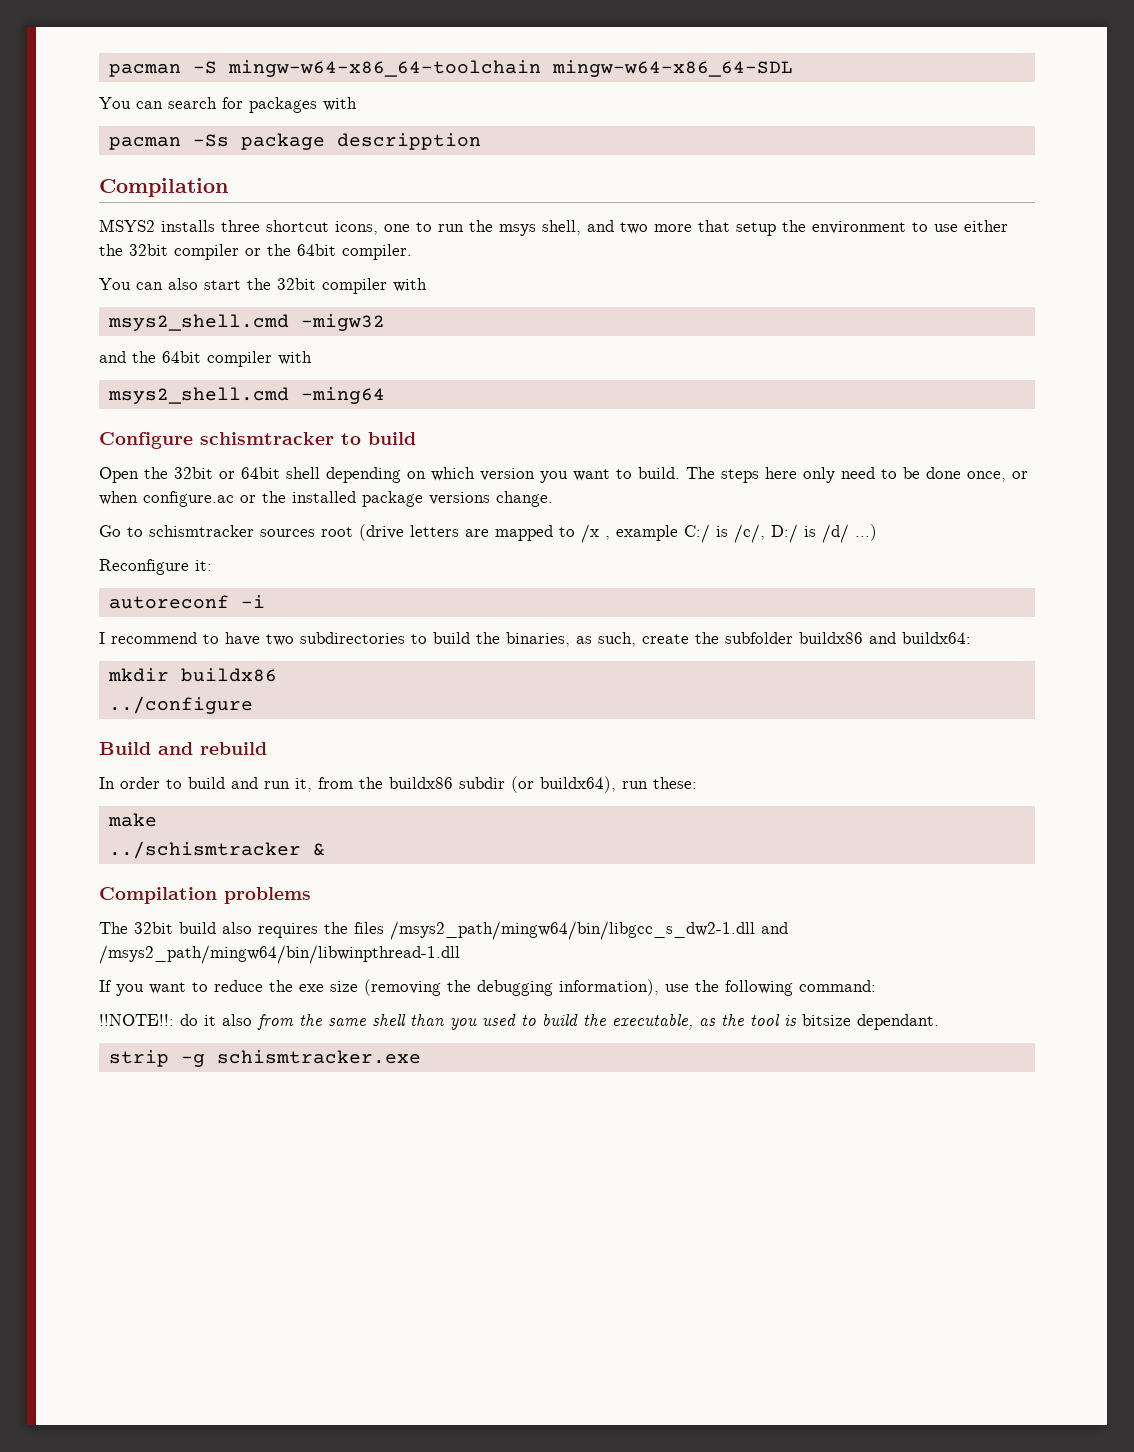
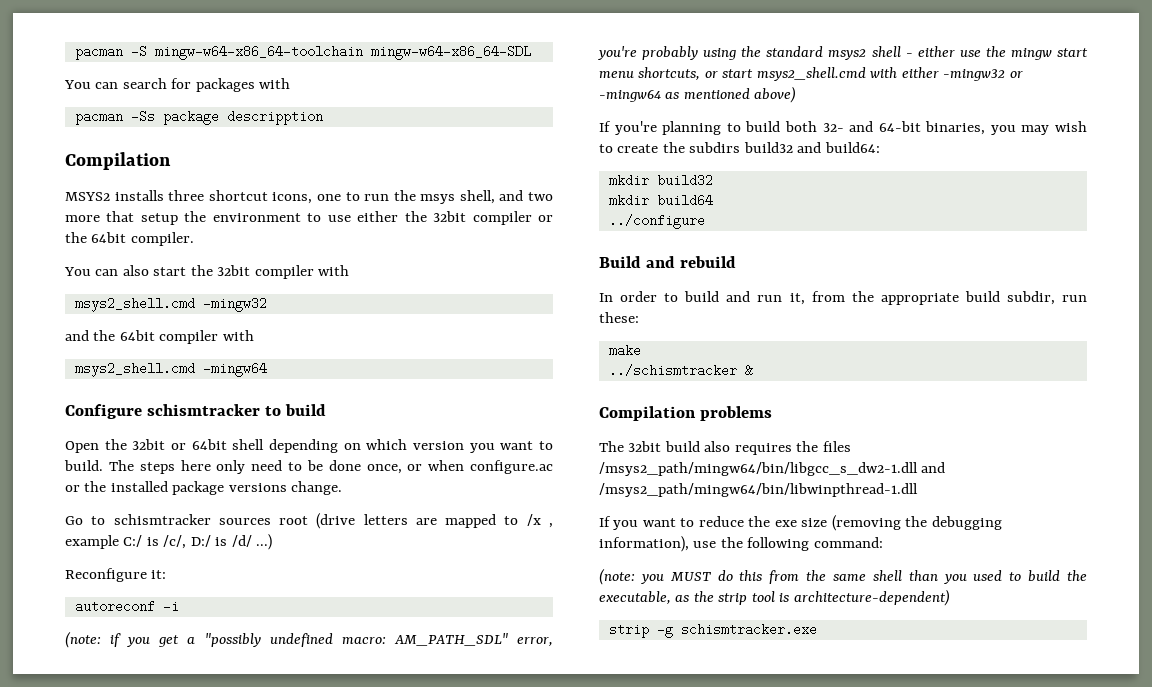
- msys2_shell.cmd -migw32
+ msys2_shell.cmd -mingw32
- msys2_shell.cmd -ming64
+ msys2_shell.cmd -mingw64
- I recommend to have two subdirectories to build the binaries, as such, create the subfolder buildx86 and buildx64:
- mkdir buildx86
+ (note: if you get a "possibly undefined macro: AM_PATH_SDL" error, you're probably using the standard msys2 shell - either use the mingw start menu shortcuts, or start msys2_shell.cmd with either -mingw32 or -mingw64 as mentioned above)
+ If you're planning to build both 32- and 64-bit binaries, you may wish to create the subdirs build32 and build64:
+ mkdir build32
+ mkdir build64
- In order to build and run it, from the buildx86 subdir (or buildx64), run these:
+ In order to build and run it, from the appropriate build subdir, run these:
- !!NOTE!!: do it also from the same shell than you used to build the executable, as the tool is bitsize dependant.
+ (note: you MUST do this from the same shell than you used to build the executable, as the strip tool is architecture-dependent)

